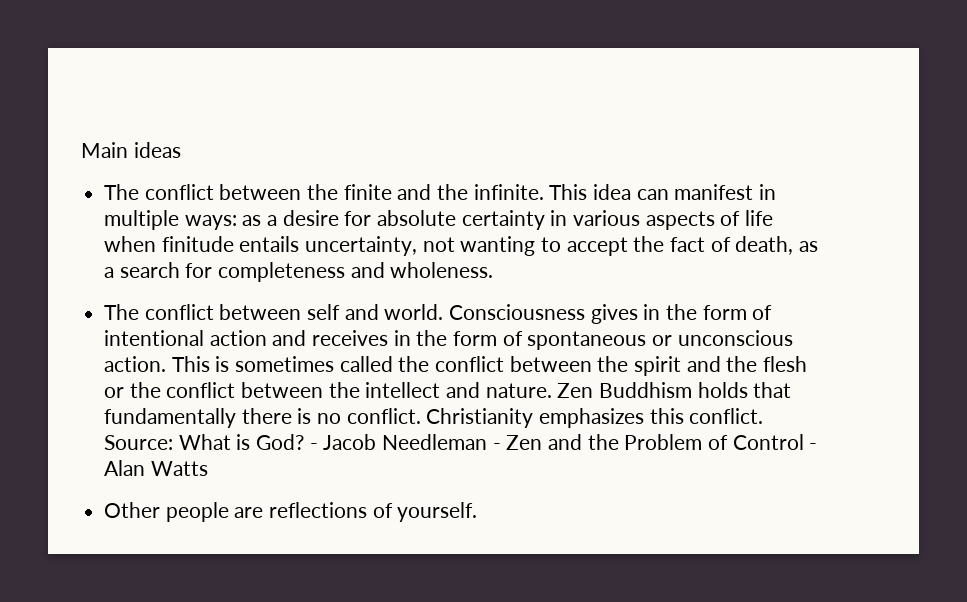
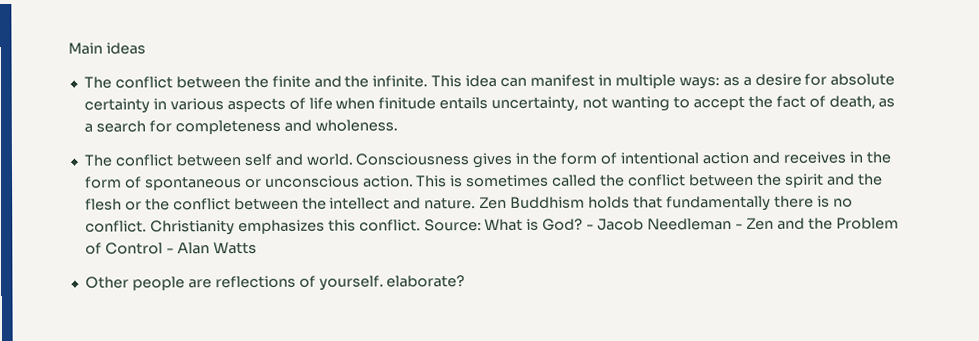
- Other people are reflections of yourself.
+ Other people are reflections of yourself. elaborate?

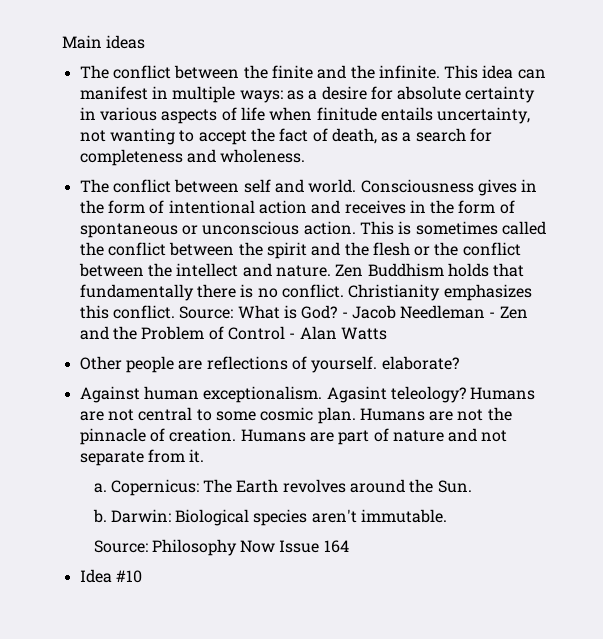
+ Against human exceptionalism. Agasint teleology? Humans are not central to some cosmic plan. Humans are not the pinnacle of creation. Humans are part of nature and not separate from it.
+ a. Copernicus: The Earth revolves around the Sun.
+ b. Darwin: Biological species aren't immutable.
+ Source: Philosophy Now Issue 164
+ Idea #10

